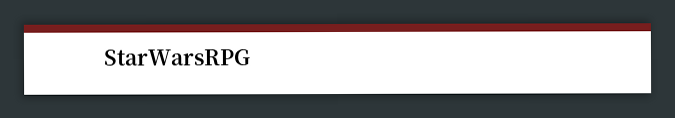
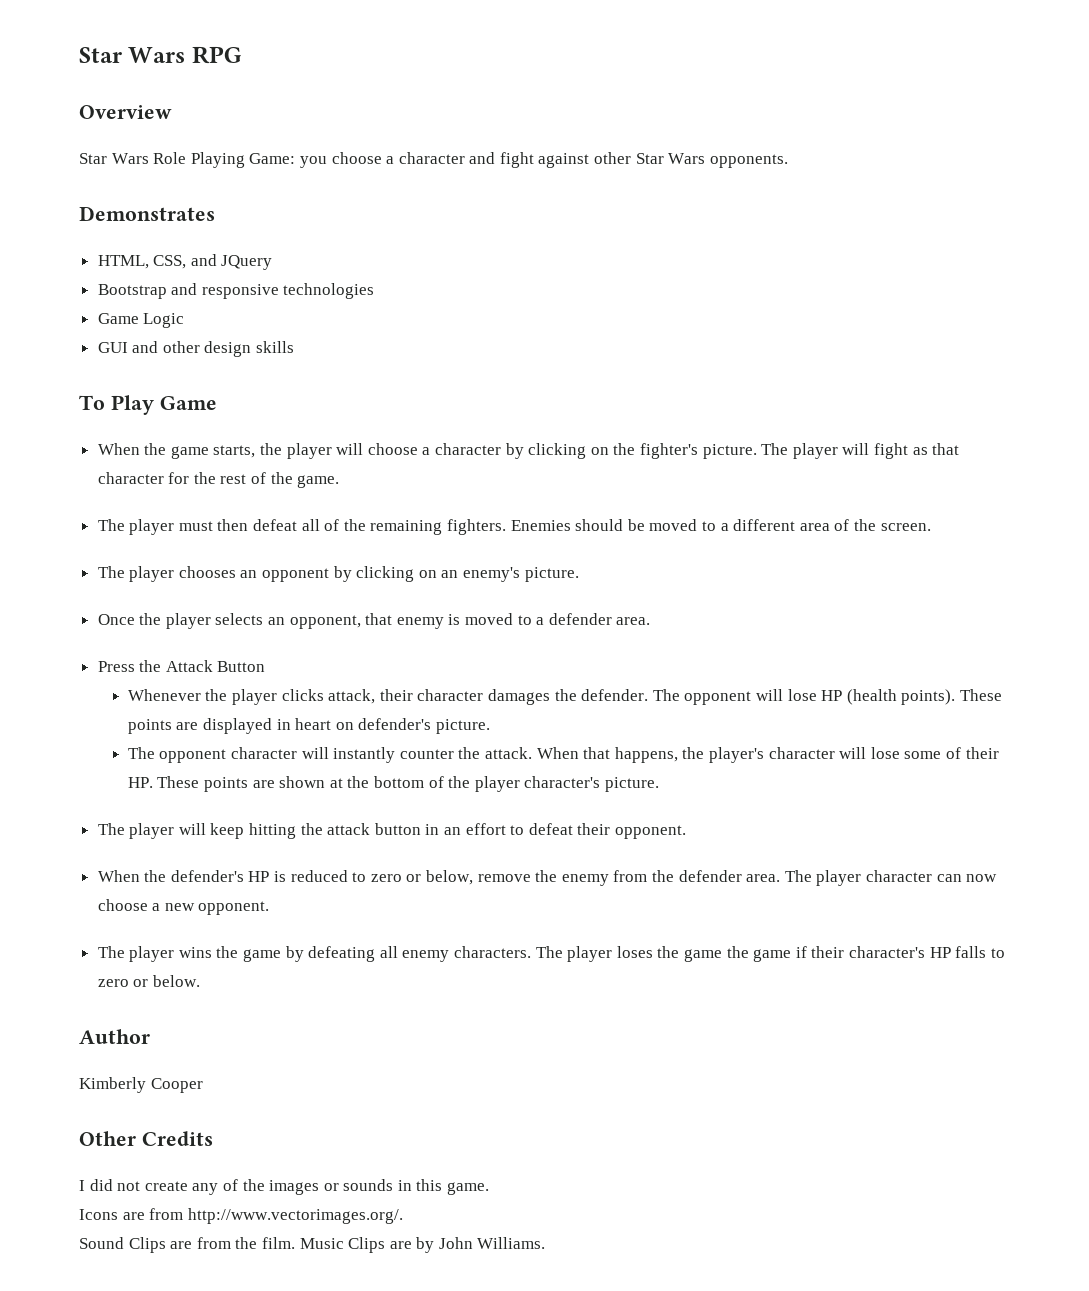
- StarWarsRPG
+ Star Wars RPG
+ Overview
+ Star Wars Role Playing Game: you choose a character and fight against other Star Wars opponents.
+ Demonstrates
+ HTML, CSS, and JQuery
+ Bootstrap and responsive technologies
+ Game Logic
+ GUI and other design skills
+ To Play Game
+ When the game starts, the player will choose a character by clicking on the fighter's picture. The player will fight as that character for the rest of the game.
+ The player must then defeat all of the remaining fighters. Enemies should be moved to a different area of the screen.
+ The player chooses an opponent by clicking on an enemy's picture.
+ Once the player selects an opponent, that enemy is moved to a defender area.
+ Press the Attack Button
+ Whenever the player clicks attack, their character damages the defender. The opponent will lose HP (health points). These points are displayed in heart on defender's picture.
+ The opponent character will instantly counter the attack. When that happens, the player's character will lose some of their HP. These points are shown at the bottom of the player character's picture.
+ The player will keep hitting the attack button in an effort to defeat their opponent.
+ When the defender's HP is reduced to zero or below, remove the enemy from the defender area. The player character can now choose a new opponent.
+ The player wins the game by defeating all enemy characters. The player loses the game the game if their character's HP falls to zero or below.
+ Author
+ Kimberly Cooper
+ Other Credits
+ I did not create any of the images or sounds in this game.
+ Icons are from http://www.vectorimages.org/.
+ Sound Clips are from the film. Music Clips are by John Williams.

